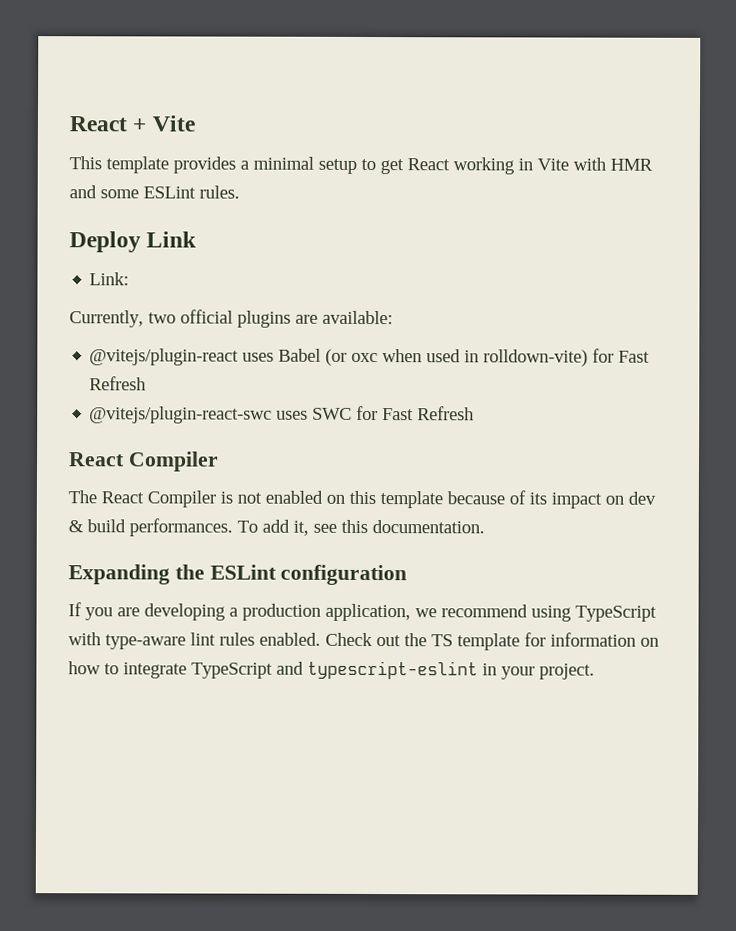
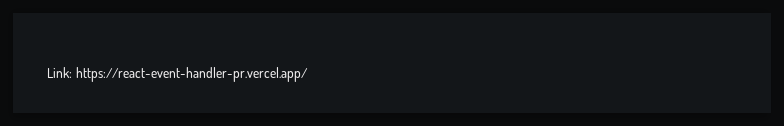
- React + Vite
- This template provides a minimal setup to get React working in Vite with HMR and some ESLint rules.
- Deploy Link
- Link:
- Currently, two official plugins are available:
- @vitejs/plugin-react uses Babel (or oxc when used in rolldown-vite) for Fast Refresh
- @vitejs/plugin-react-swc uses SWC for Fast Refresh
- React Compiler
- The React Compiler is not enabled on this template because of its impact on dev & build performances. To add it, see this documentation.
- Expanding the ESLint configuration
- If you are developing a production application, we recommend using TypeScript with type-aware lint rules enabled. Check out the TS template for information on how to integrate TypeScript and typescript-eslint in your project.
+ Link: https://react-event-handler-pr.vercel.app/

